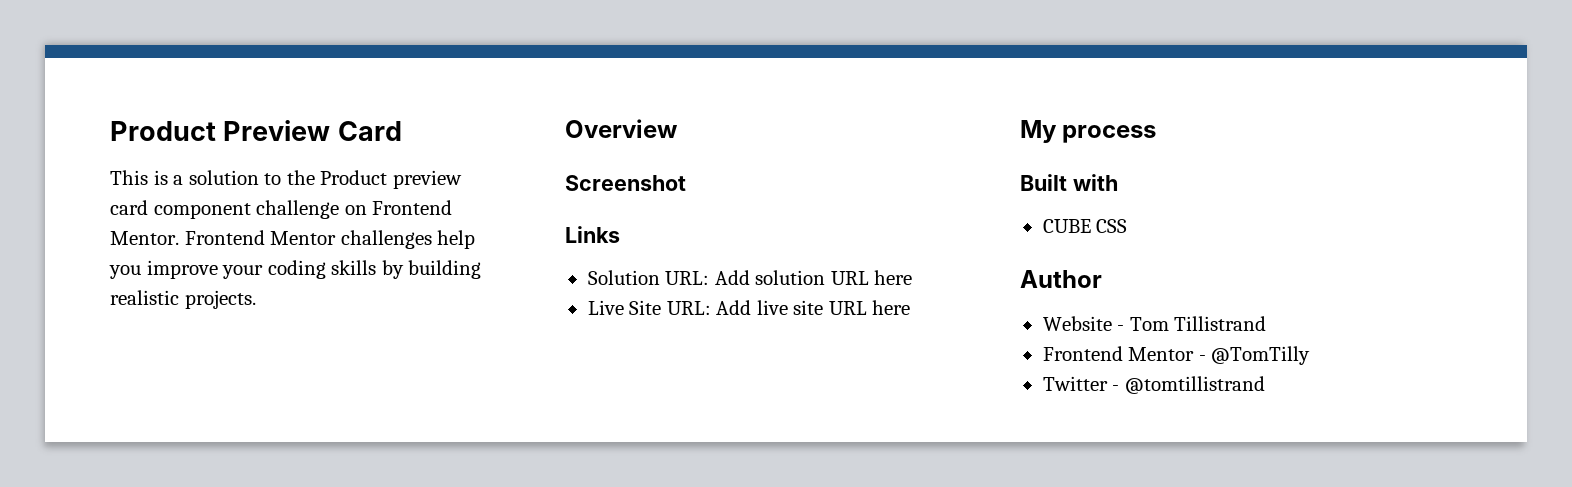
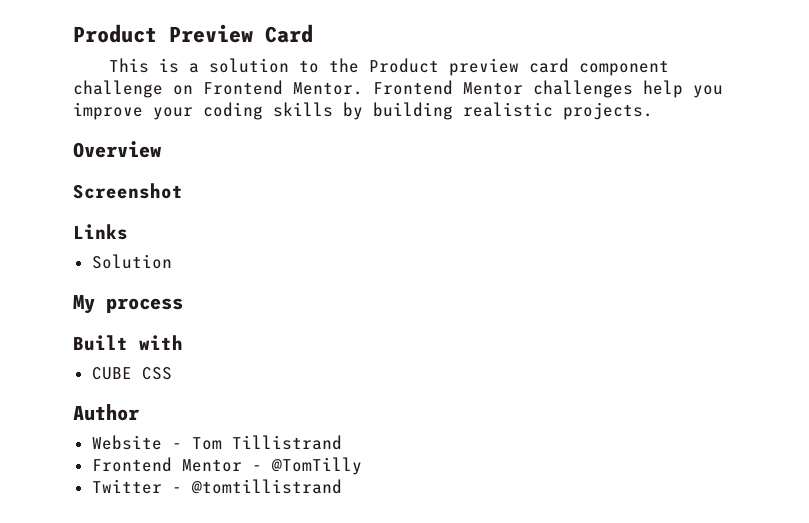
- Solution URL: Add solution URL here
- Live Site URL: Add live site URL here
+ Solution

